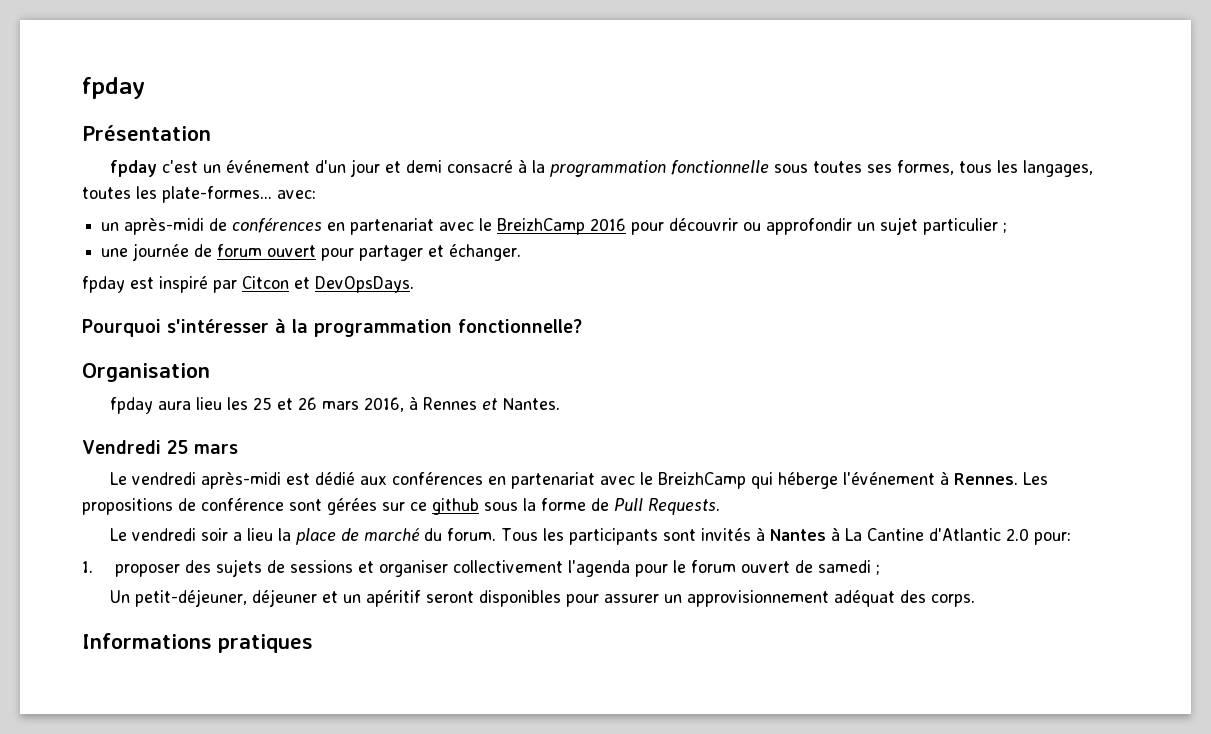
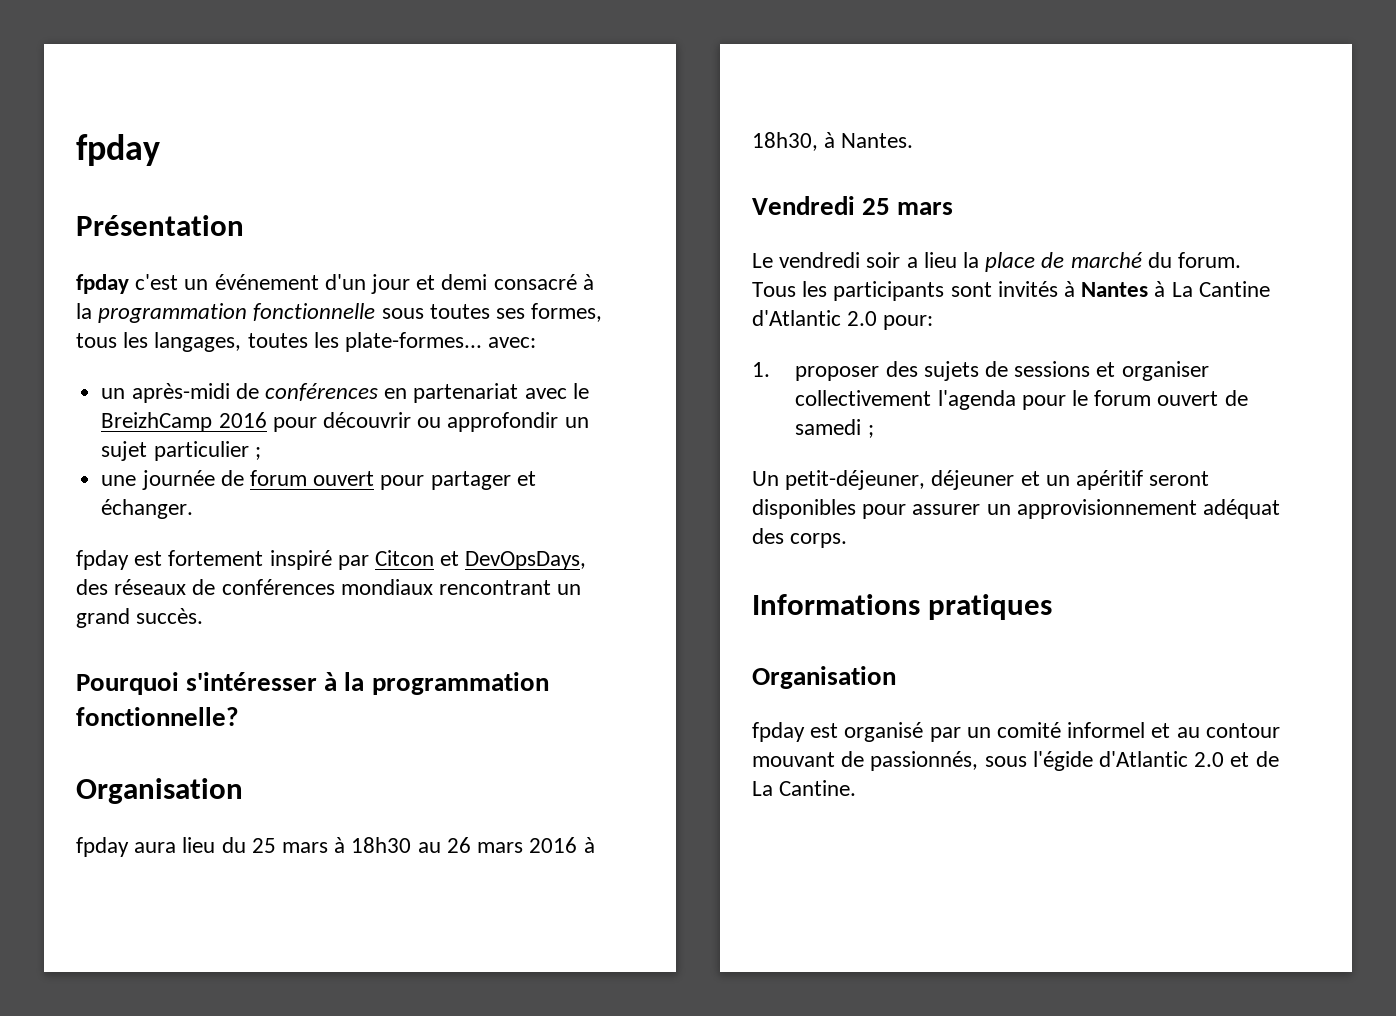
- fpday est inspiré par Citcon et DevOpsDays.
+ fpday est fortement inspiré par Citcon et DevOpsDays, des réseaux de conférences mondiaux rencontrant un grand succès.
- fpday aura lieu les 25 et 26 mars 2016, à Rennes et Nantes.
+ fpday aura lieu du 25 mars à 18h30 au 26 mars 2016 à 18h30, à Nantes.
  Vendredi 25 mars
- Le vendredi après-midi est dédié aux conférences en partenariat avec le BreizhCamp qui héberge l'événement à Rennes. Les propositions de conférence sont gérées sur ce github sous la forme de Pull Requests.
  Informations pratiques
+ Organisation
+ fpday est organisé par un comité informel et au contour mouvant de passionnés, sous l'égide d'Atlantic 2.0 et de La Cantine.

